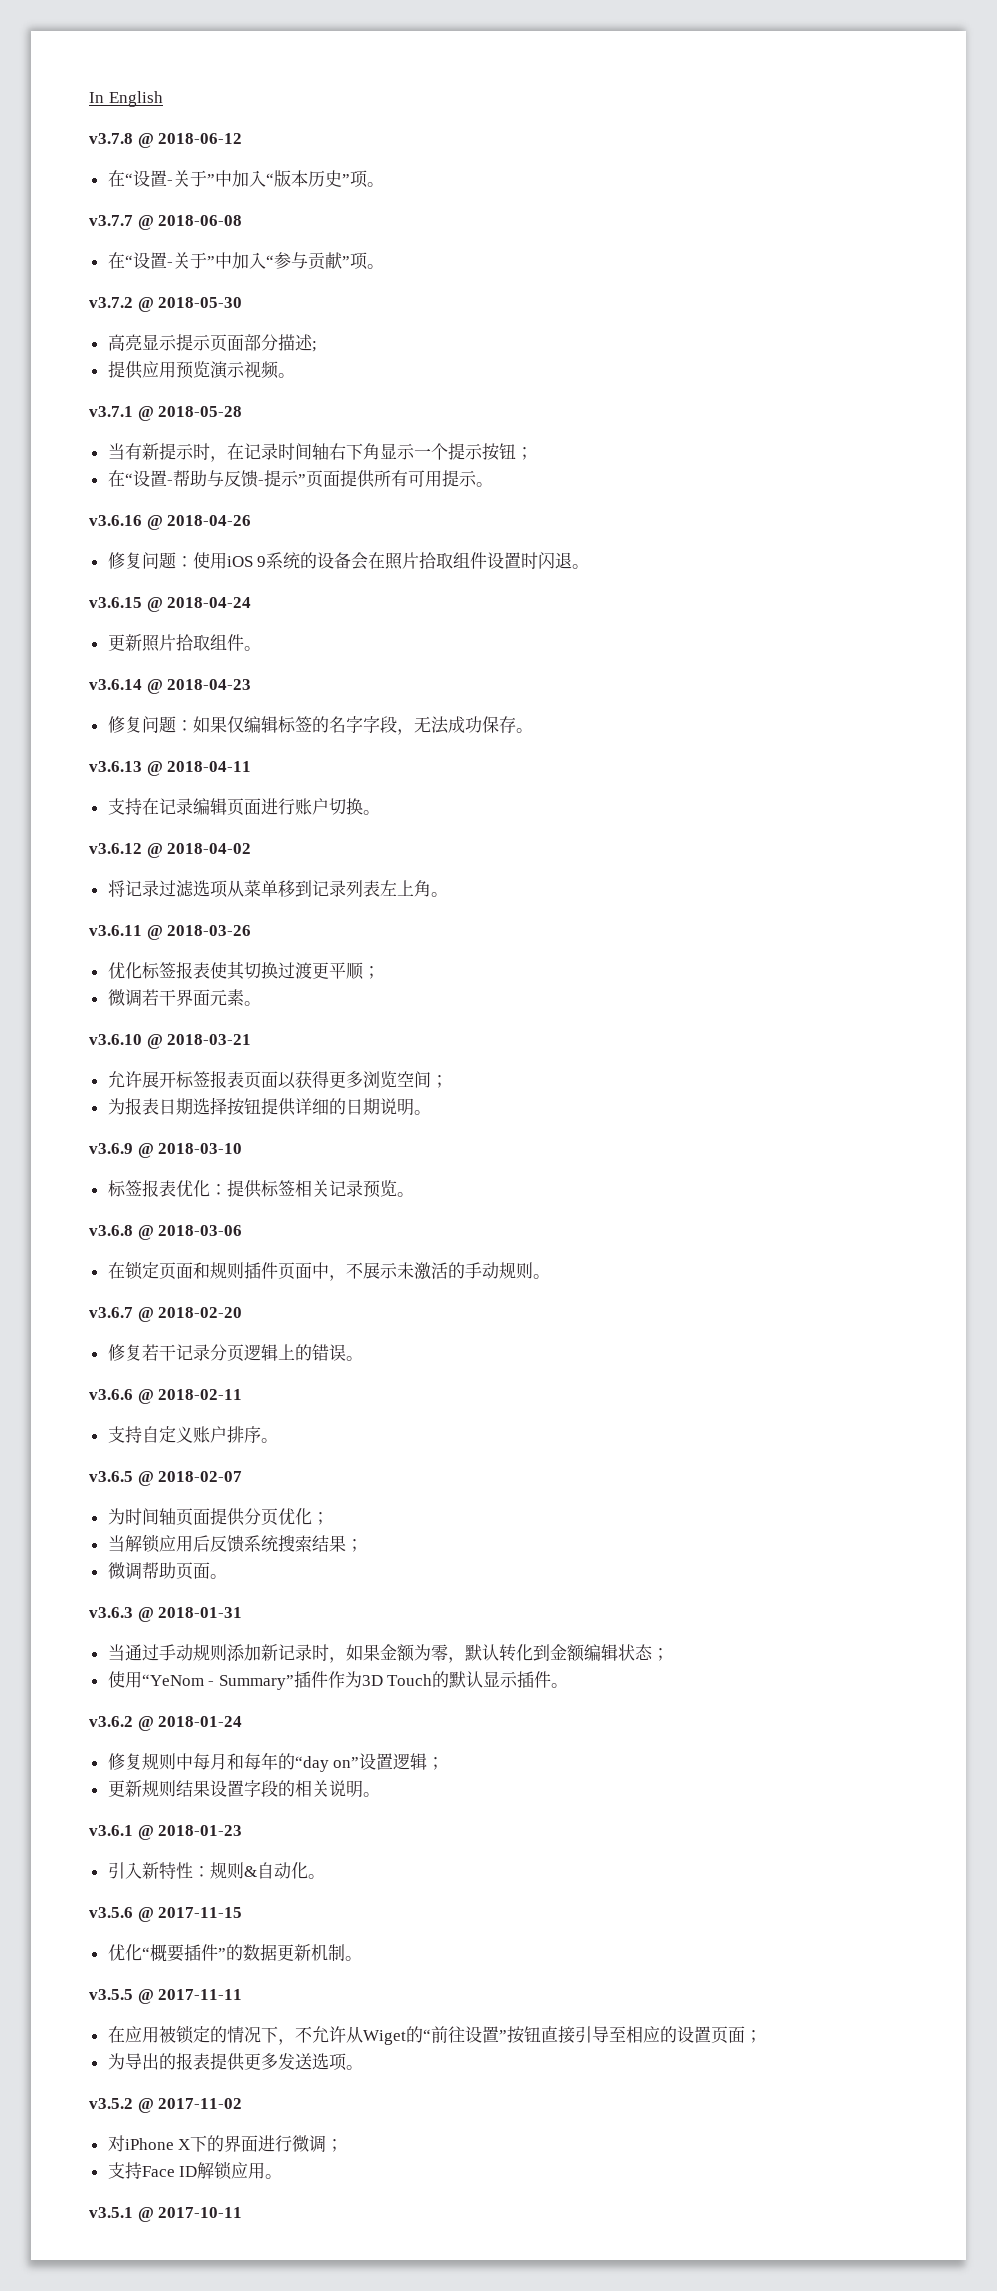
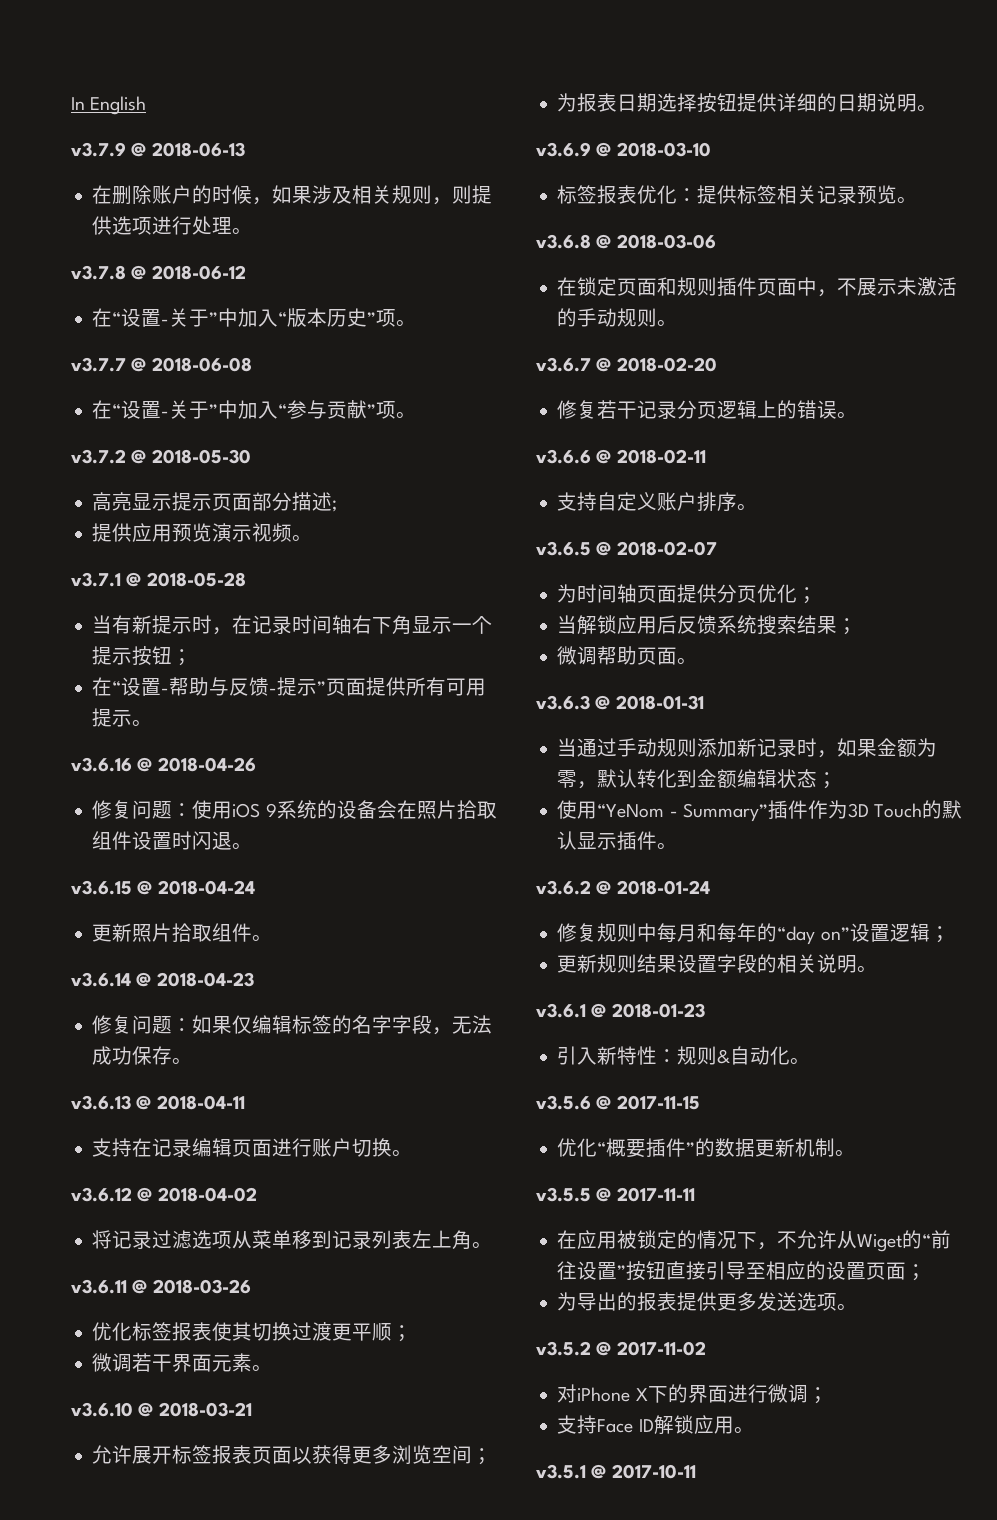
+ v3.7.9 @ 2018-06-13
+ 在删除账户的时候，如果涉及相关规则，则提供选项进行处理。

